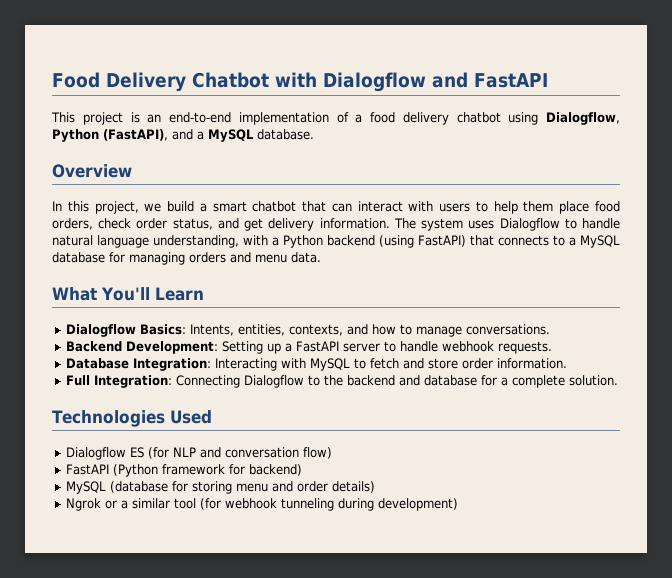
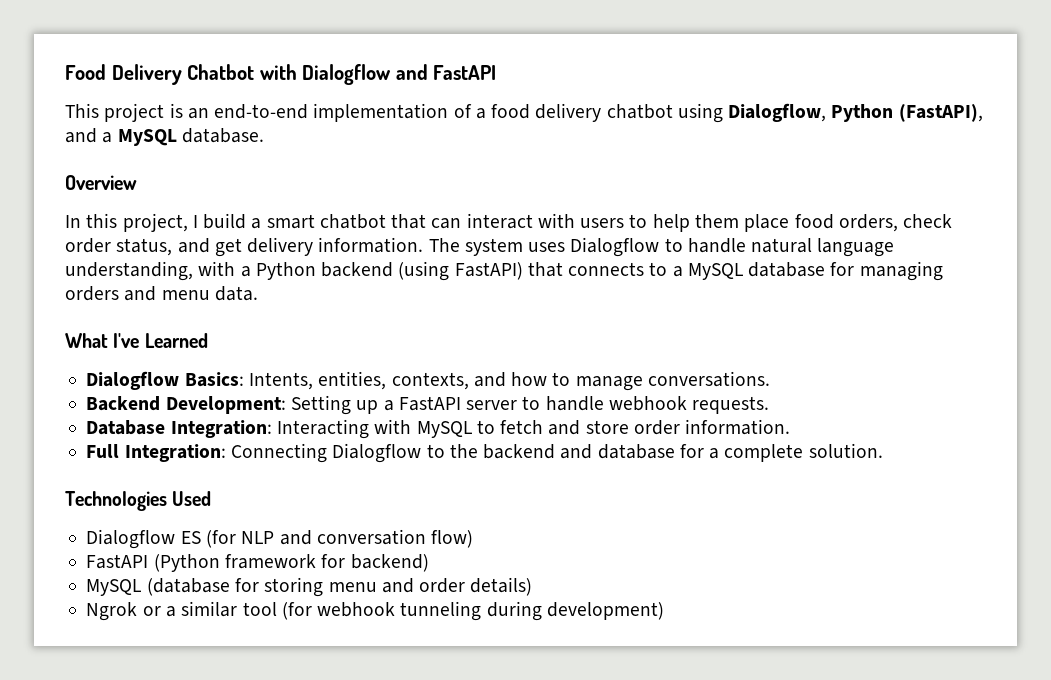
- In this project, we build a smart chatbot that can interact with users to help them place food orders, check order status, and get delivery information.
+ In this project, I build a smart chatbot that can interact with users to help them place food orders, check order status, and get delivery information.
- What You'll Learn
+ What I've Learned

